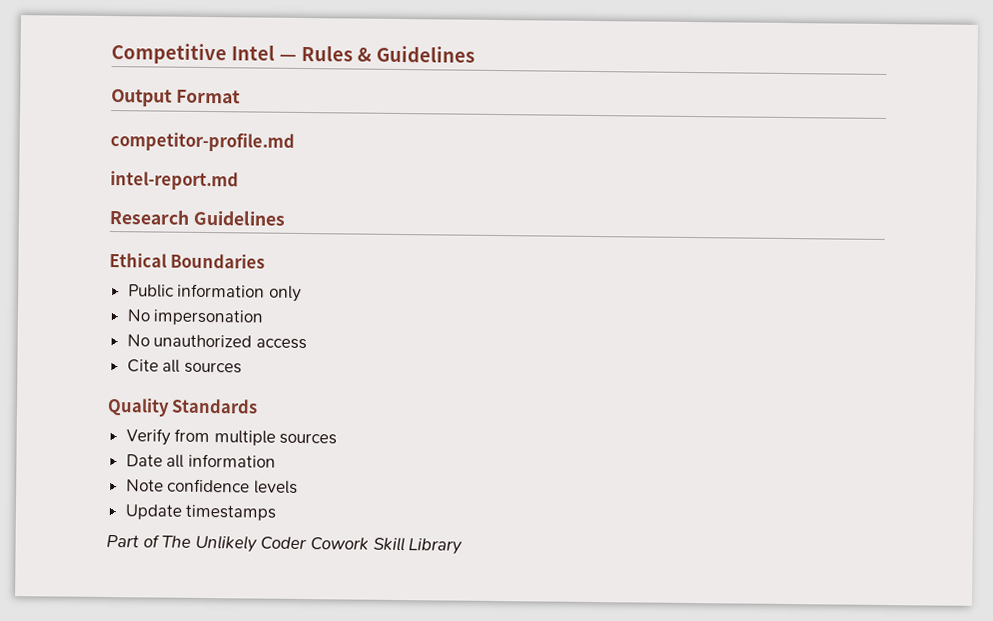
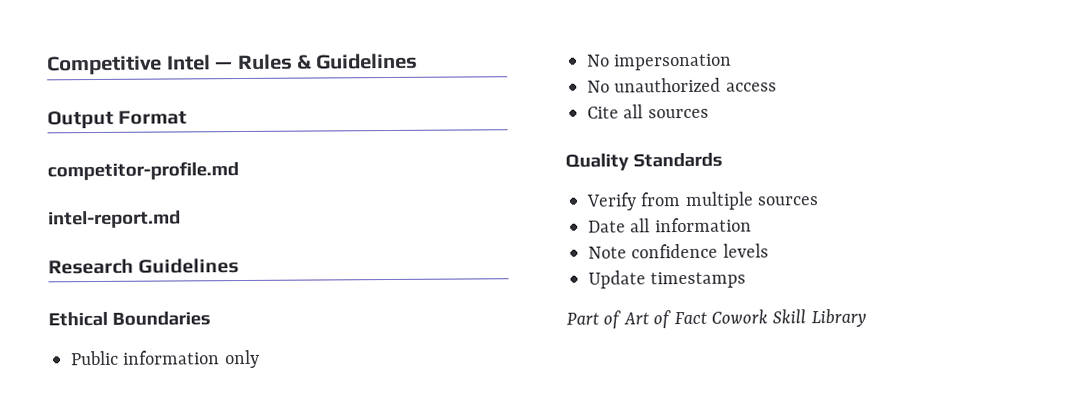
- Part of The Unlikely Coder Cowork Skill Library
+ Part of Art of Fact Cowork Skill Library

